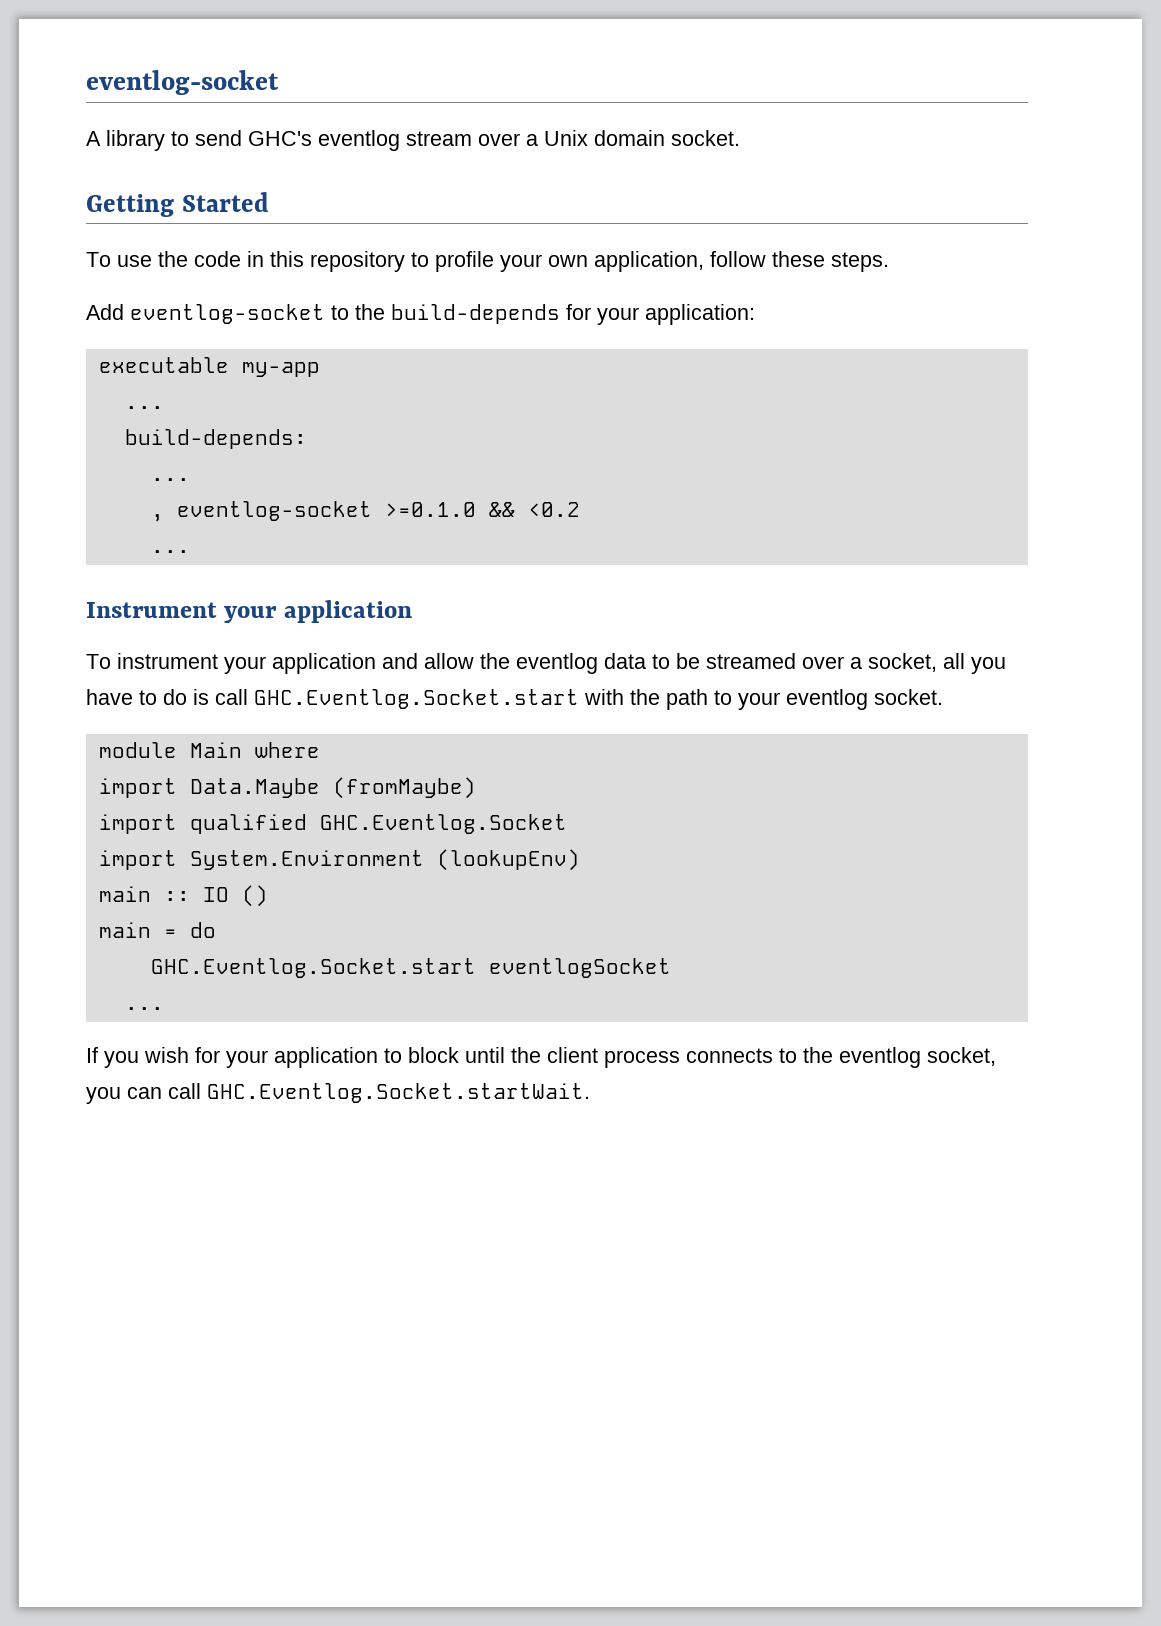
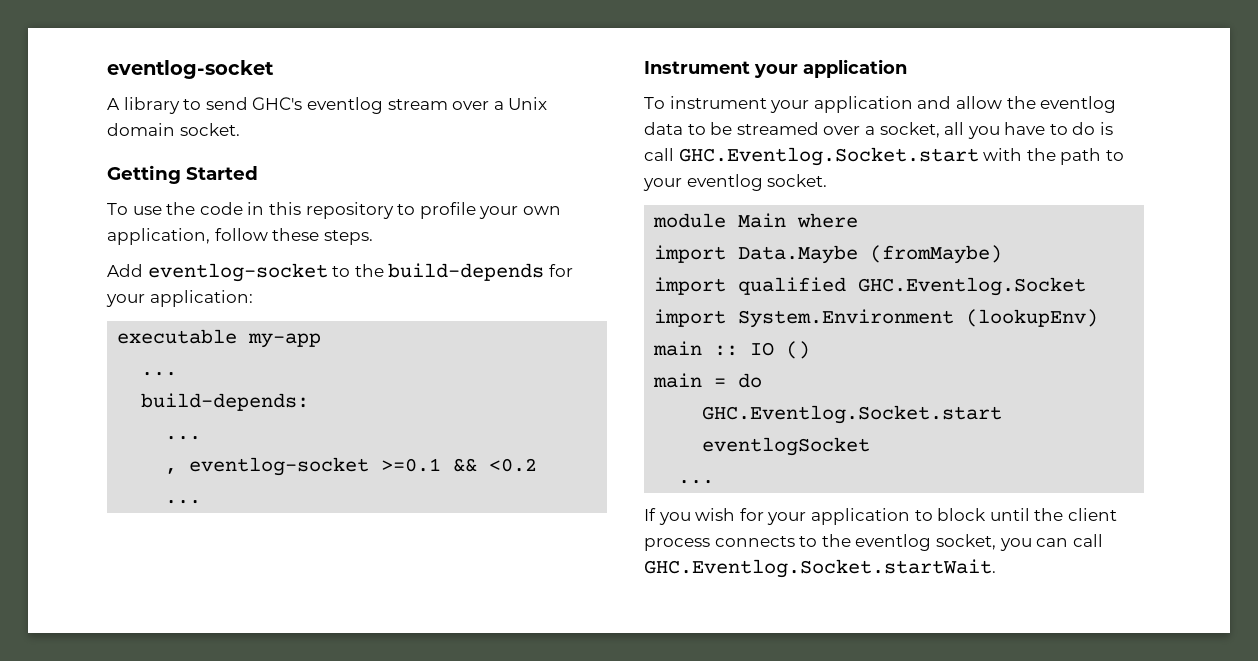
- , eventlog-socket >=0.1.0 && <0.2
+ , eventlog-socket >=0.1 && <0.2

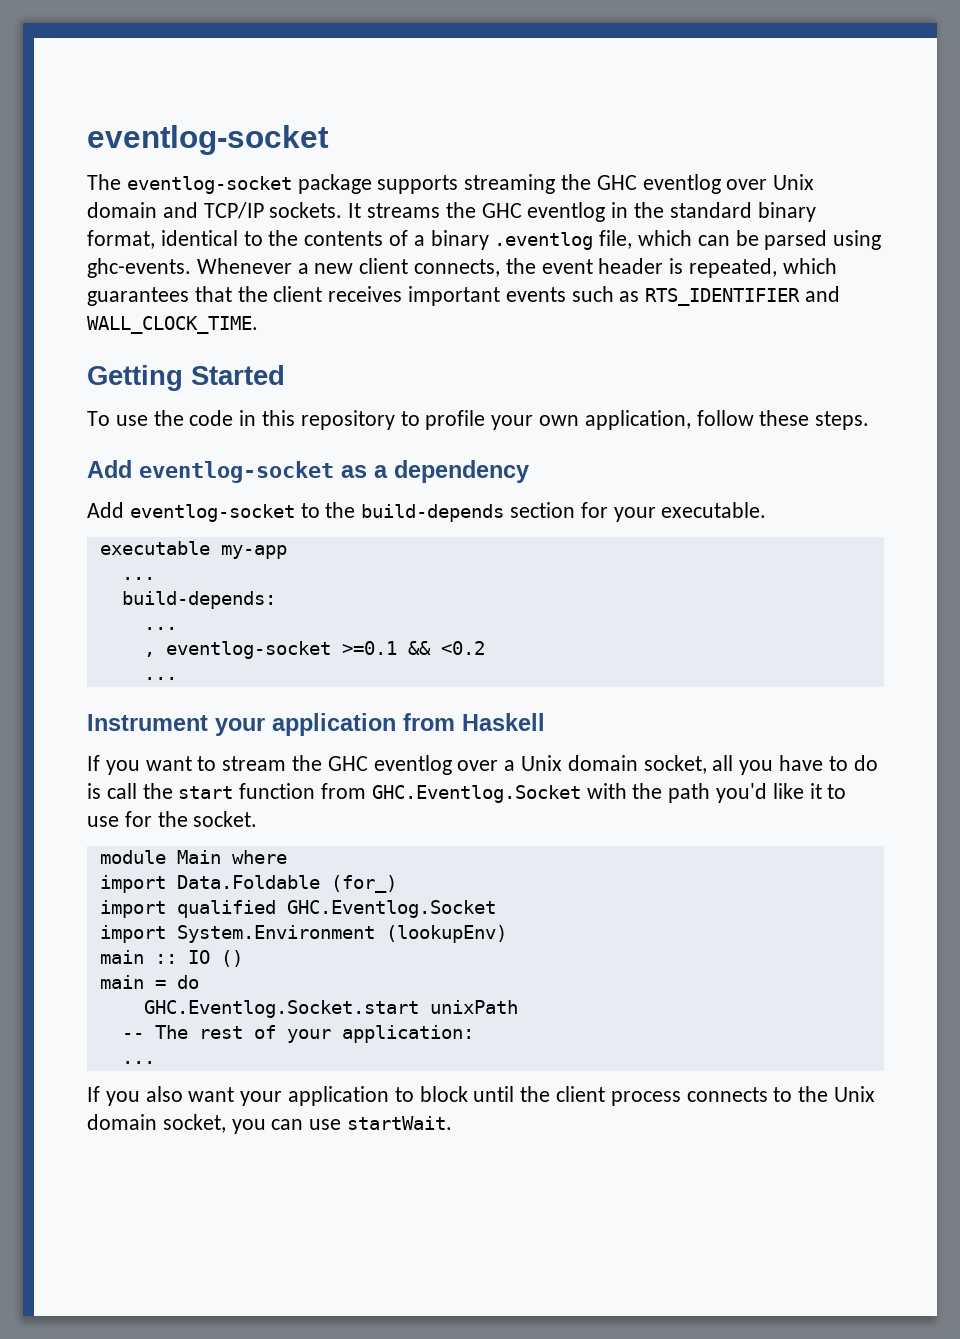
- A library to send GHC's eventlog stream over a Unix domain socket.
+ The eventlog-socket package supports streaming the GHC eventlog over Unix domain and TCP/IP sockets. It streams the GHC eventlog in the standard binary format, identical to the contents of a binary .eventlog file, which can be parsed using ghc-events. Whenever a new client connects, the event header is repeated, which guarantees that the client receives important events such as RTS_IDENTIFIER and WALL_CLOCK_TIME.
+ Add eventlog-socket as a dependency
- Add eventlog-socket to the build-depends for your application:
+ Add eventlog-socket to the build-depends section for your executable.
- Instrument your application
- To instrument your application and allow the eventlog data to be streamed over a socket, all you have to do is call GHC.Eventlog.Socket.start with the path to your eventlog socket.
+ Instrument your application from Haskell
+ If you want to stream the GHC eventlog over a Unix domain socket, all you have to do is call the start function from GHC.Eventlog.Socket with the path you'd like it to use for the socket.
- import Data.Maybe (fromMaybe)
+ import Data.Foldable (for_)
- GHC.Eventlog.Socket.start eventlogSocket
+ GHC.Eventlog.Socket.start unixPath
+ -- The rest of your application:
- If you wish for your application to block until the client process connects to the eventlog socket, you can call GHC.Eventlog.Socket.startWait.
+ If you also want your application to block until the client process connects to the Unix domain socket, you can use startWait.

